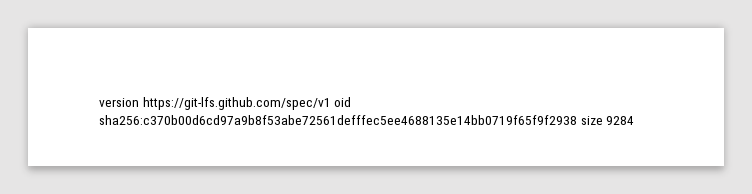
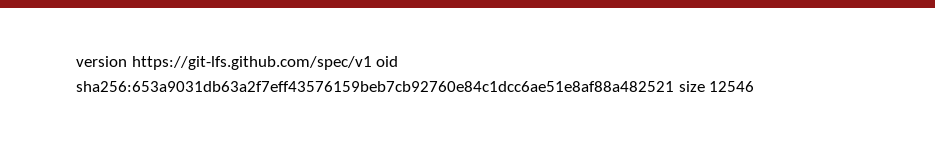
- version https://git-lfs.github.com/spec/v1 oid sha256:c370b00d6cd97a9b8f53abe72561defffec5ee4688135e14bb0719f65f9f2938 size 9284
+ version https://git-lfs.github.com/spec/v1 oid sha256:653a9031db63a2f7eff43576159beb7cb92760e84c1dcc6ae51e8af88a482521 size 12546

